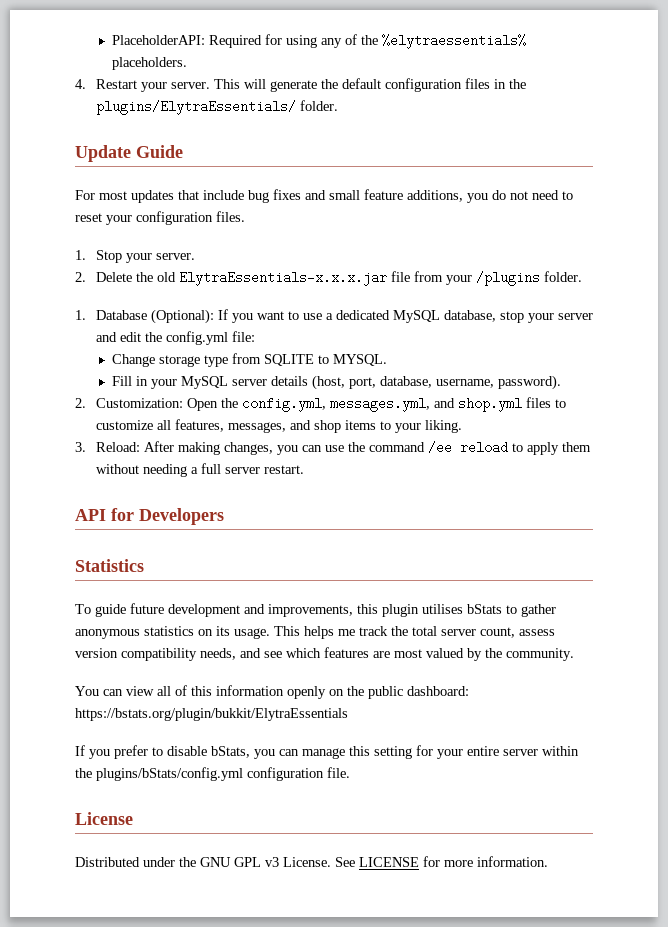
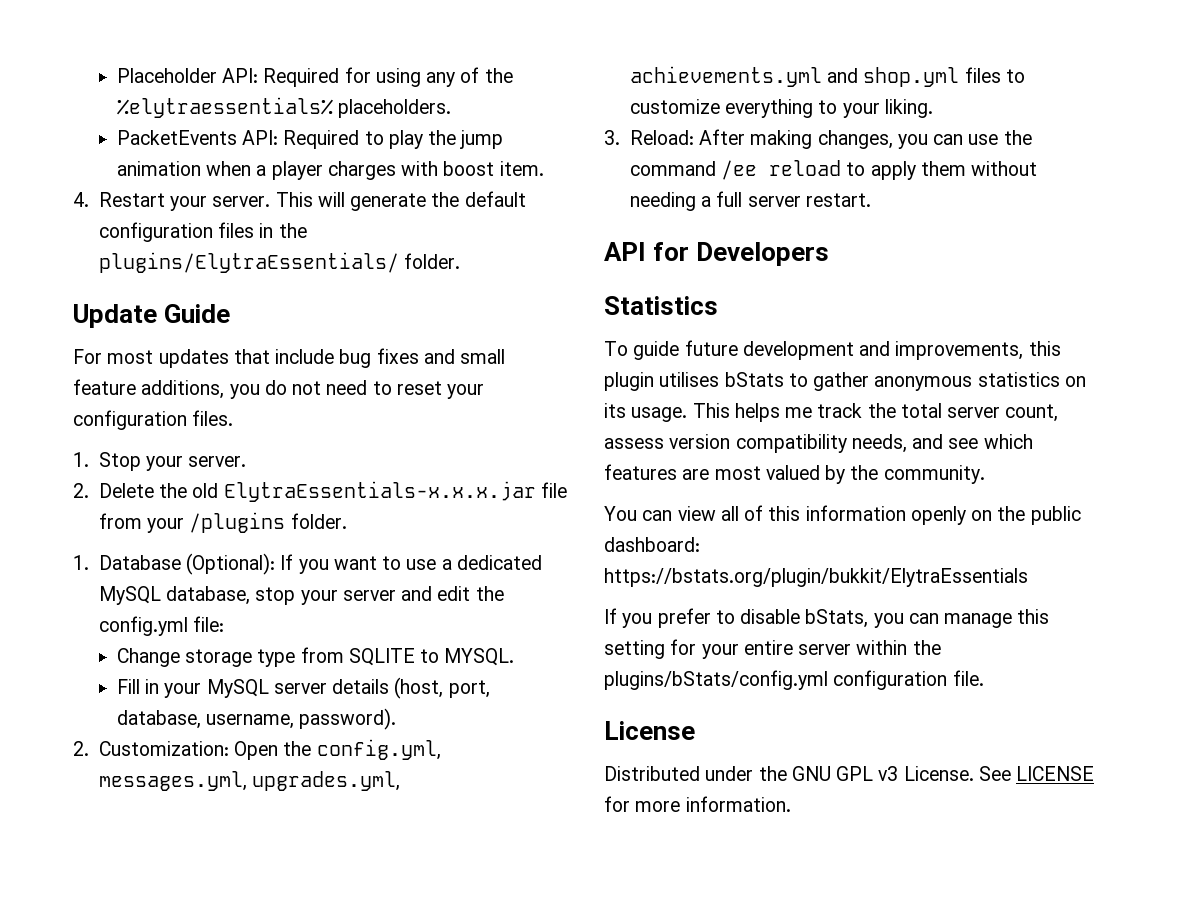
- PlaceholderAPI: Required for using any of the %elytraessentials% placeholders.
+ Placeholder API: Required for using any of the %elytraessentials% placeholders.
+ PacketEvents API: Required to play the jump animation when a player charges with boost item.
- 2. Customization: Open the config.yml, messages.yml, and shop.yml files to customize all features, messages, and shop items to your liking.
+ 2. Customization: Open the config.yml, messages.yml, upgrades.yml, achievements.yml and shop.yml files to customize everything to your liking.

